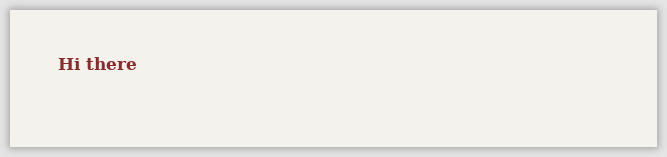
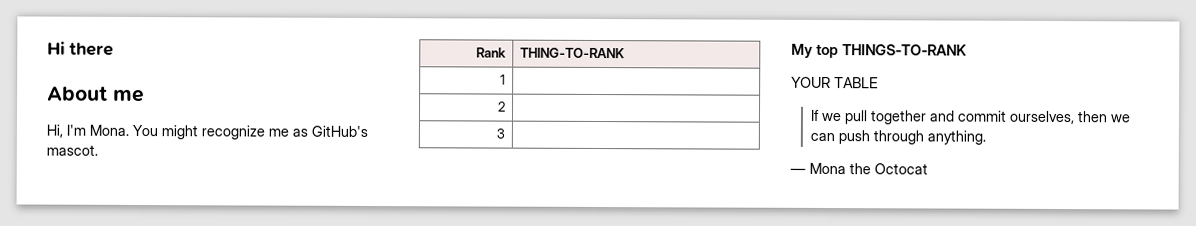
+ About me
+ Hi, I'm Mona. You might recognize me as GitHub's mascot.
+ Rank | THING-TO-RANK
+ 1 |
+ 2 |
+ 3 |
+ My top THINGS-TO-RANK
+ YOUR TABLE
+ If we pull together and commit ourselves, then we can push through anything.
+ — Mona the Octocat

